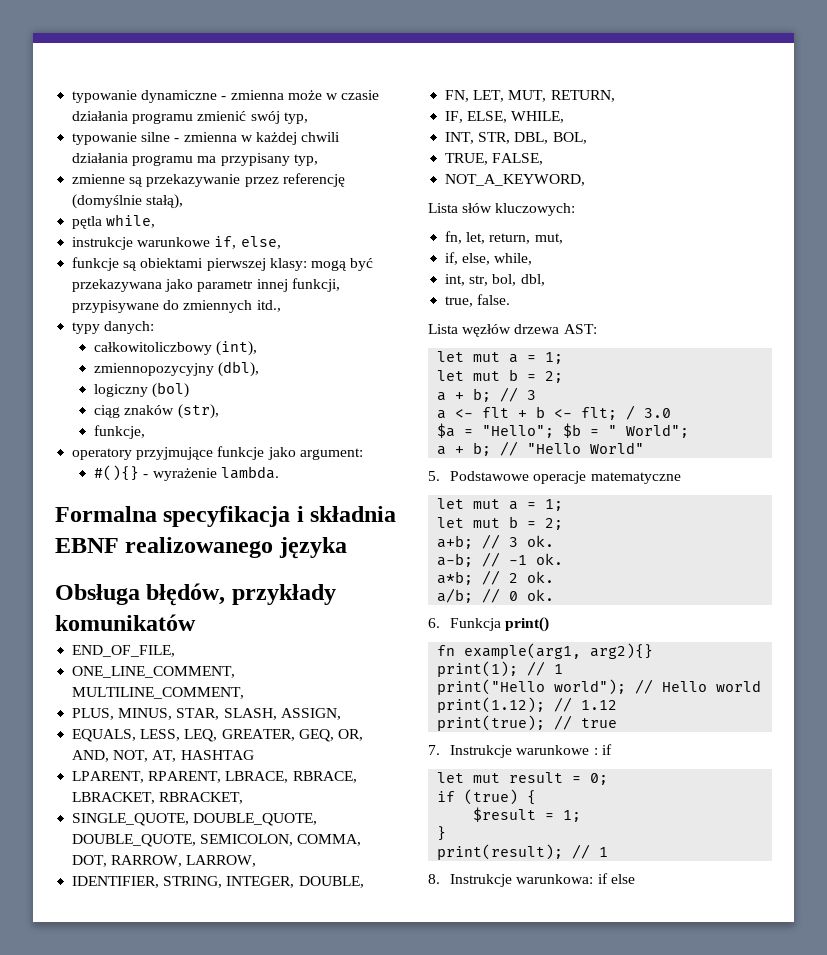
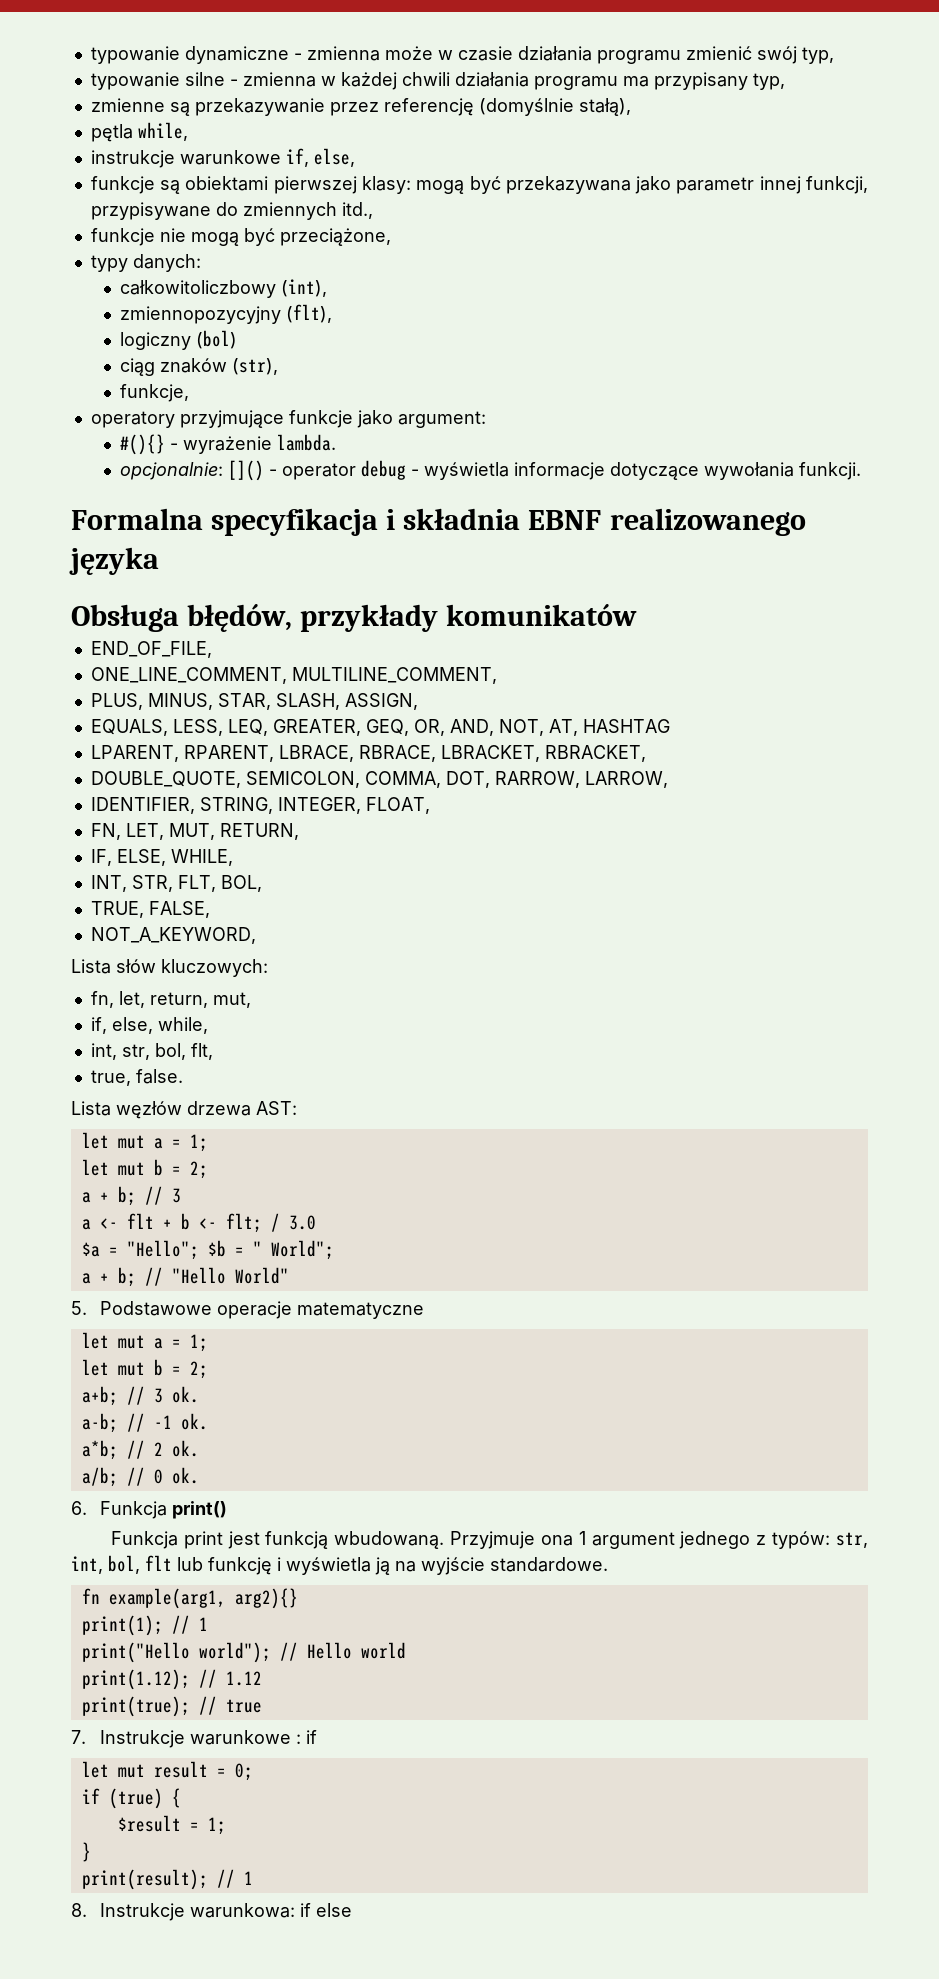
+ funkcje nie mogą być przeciążone,
- zmiennopozycyjny (dbl),
+ zmiennopozycyjny (flt),
+ opcjonalnie: []() - operator debug - wyświetla informacje dotyczące wywołania funkcji.
- SINGLE_QUOTE, DOUBLE_QUOTE, DOUBLE_QUOTE, SEMICOLON, COMMA, DOT, RARROW, LARROW,
+ DOUBLE_QUOTE, SEMICOLON, COMMA, DOT, RARROW, LARROW,
- IDENTIFIER, STRING, INTEGER, DOUBLE,
+ IDENTIFIER, STRING, INTEGER, FLOAT,
- INT, STR, DBL, BOL,
+ INT, STR, FLT, BOL,
- int, str, bol, dbl,
+ int, str, bol, flt,
+ Funkcja print jest funkcją wbudowaną. Przyjmuje ona 1 argument jednego z typów: str, int, bol, flt lub funkcję i wyświetla ją na wyjście standardowe.

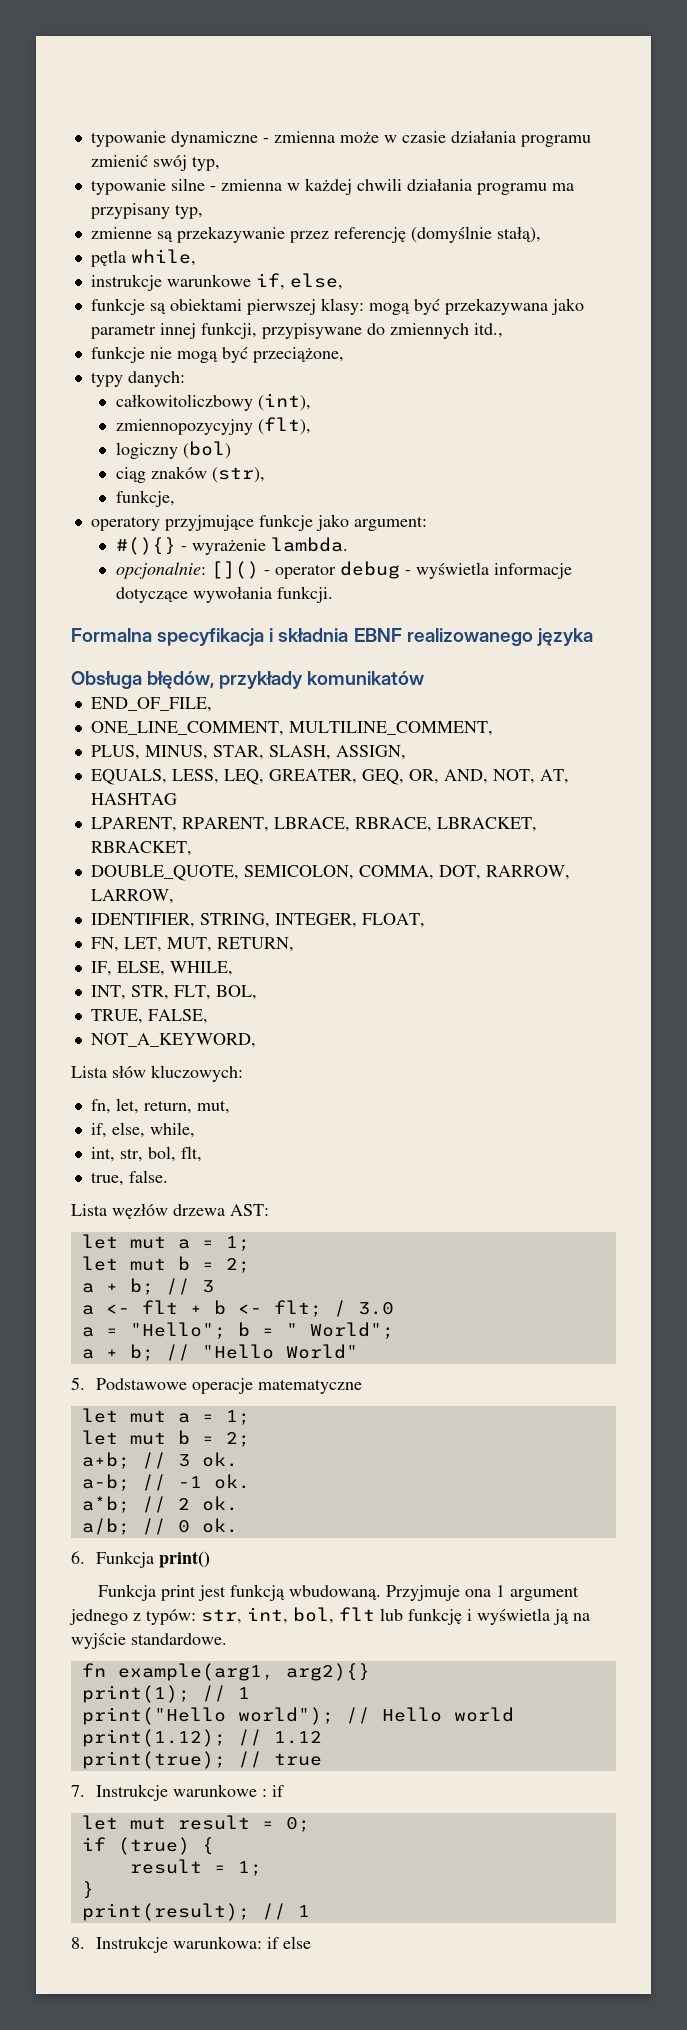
- $a = "Hello"; $b = " World";
+ a = "Hello"; b = " World";
- $result = 1;
+ result = 1;

